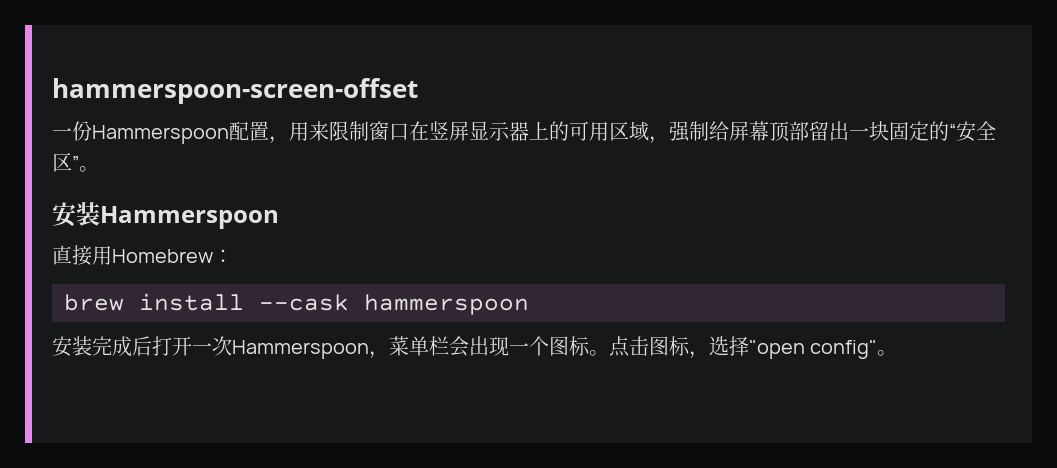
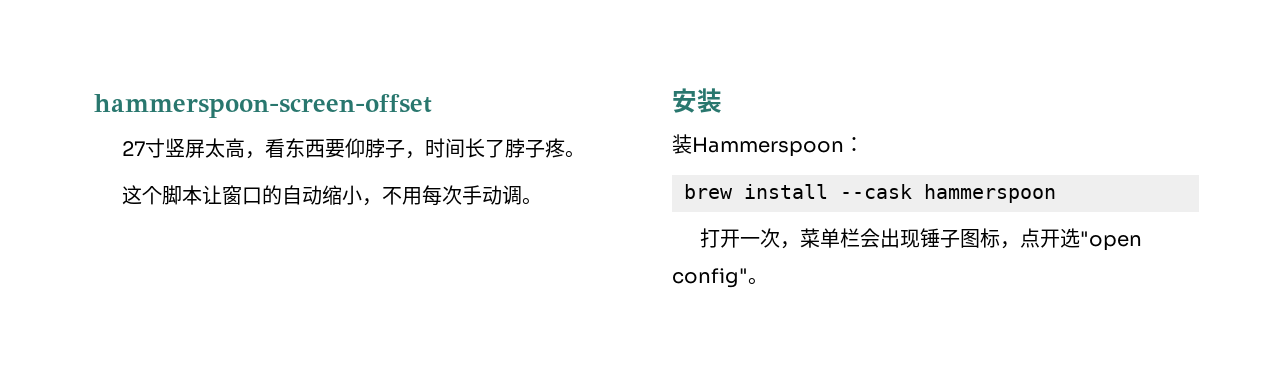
- 一份Hammerspoon配置，用来限制窗口在竖屏显示器上的可用区域，强制给屏幕顶部留出一块固定的“安全区”。
+ 27寸竖屏太高，看东西要仰脖子，时间长了脖子疼。
+ 这个脚本让窗口的自动缩小，不用每次手动调。
- 安装Hammerspoon
- 直接用Homebrew：
+ 安装
+ 装Hammerspoon：
- 安装完成后打开一次Hammerspoon，菜单栏会出现一个图标。点击图标，选择"open config"。
+ 打开一次，菜单栏会出现锤子图标，点开选"open config"。

